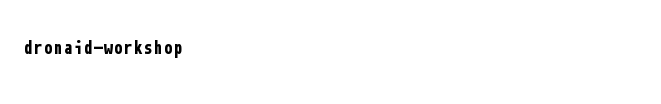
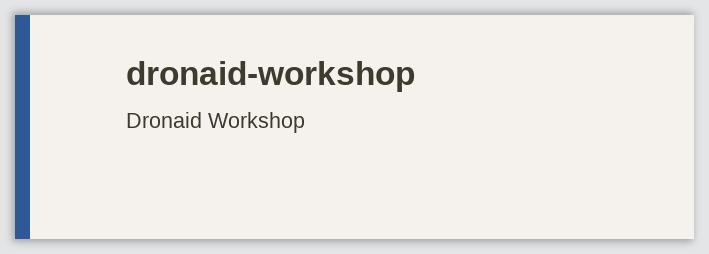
+ Dronaid Workshop

